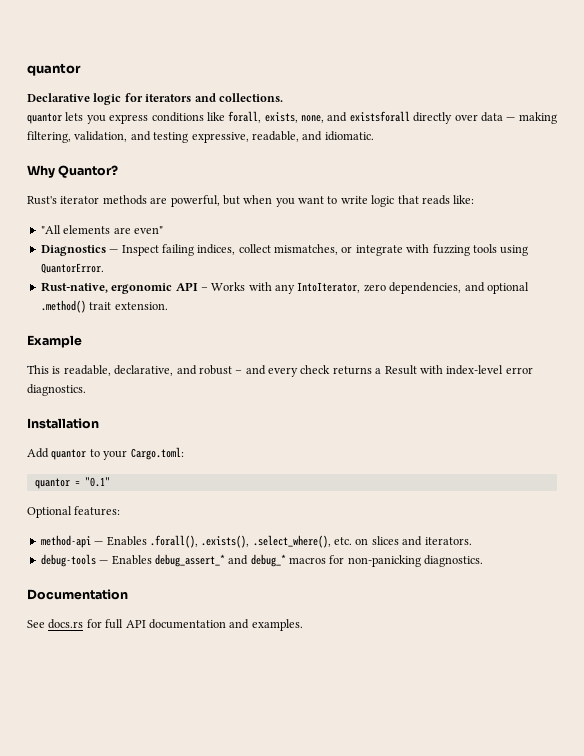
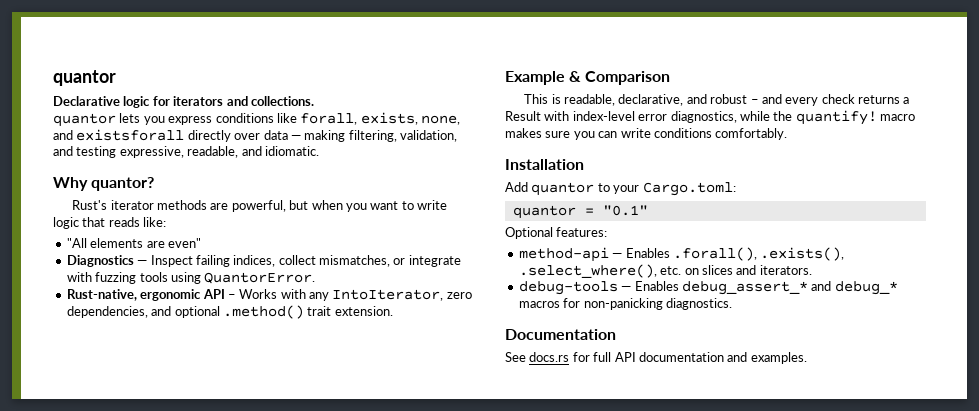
- Why Quantor?
+ Why quantor?
- Example
+ Example & Comparison
- This is readable, declarative, and robust – and every check returns a Result with index-level error diagnostics.
+ This is readable, declarative, and robust – and every check returns a Result with index-level error diagnostics, while the quantify! macro makes sure you can write conditions comfortably.

